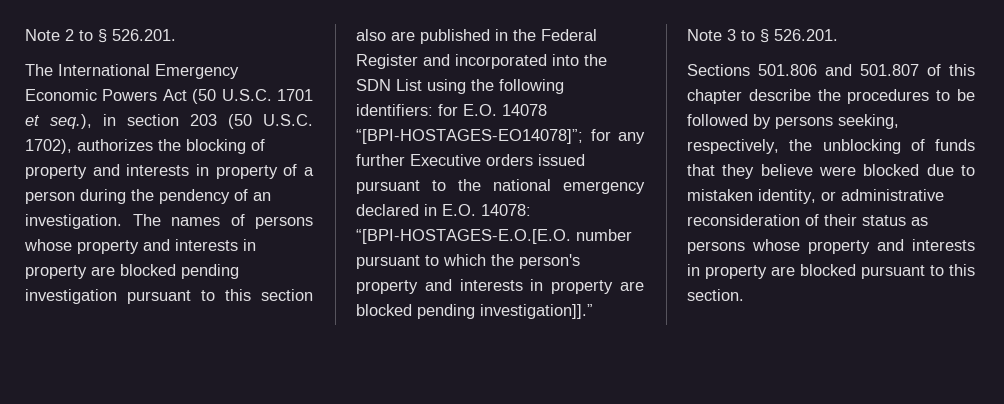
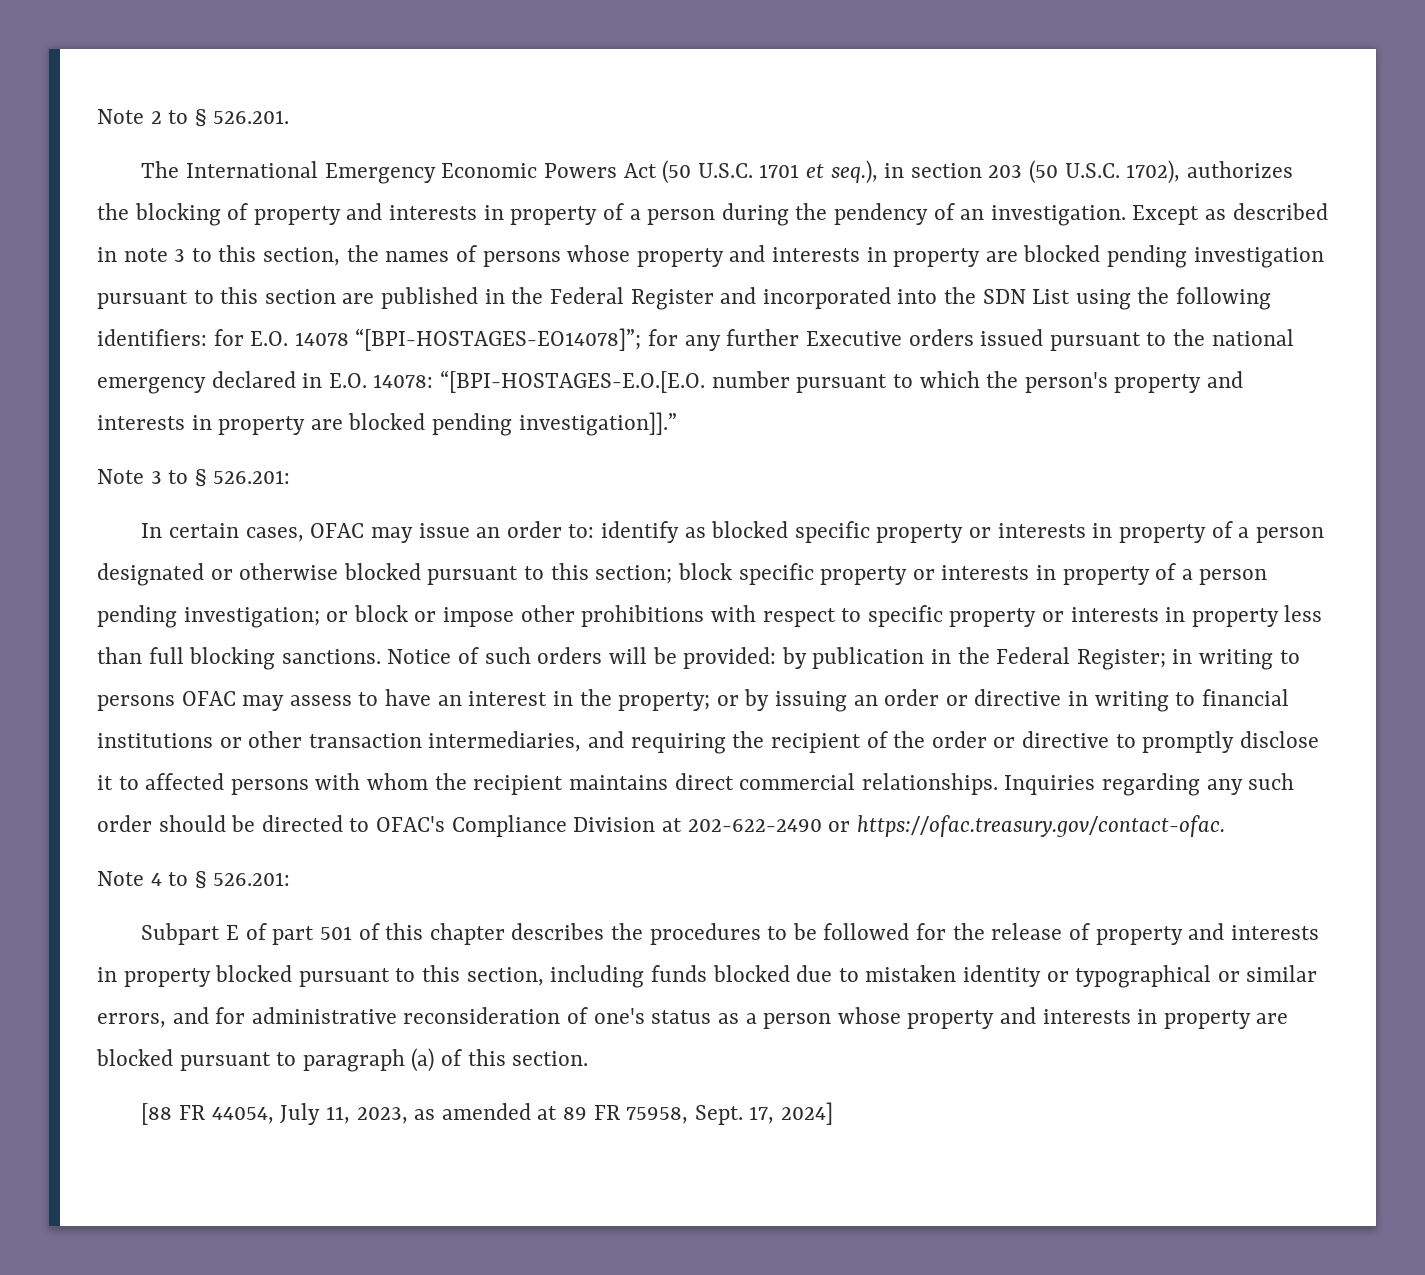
- The names of persons whose property and interests in property are blocked pending investigation pursuant to this section also are published in the Federal Register and incorporated into the SDN List using the following identifiers:
+ Except as described in note 3 to this section, the names of persons whose property and interests in property are blocked pending investigation pursuant to this section are published in the Federal Register and incorporated into the SDN List using the following identifiers:
- Note 3 to § 526.201.
- Sections 501.806 and 501.807 of this chapter describe the procedures to be followed by persons seeking, respectively, the unblocking of funds that they believe were blocked due to mistaken identity, or administrative reconsideration of their status as persons whose property and interests in property are blocked pursuant to this section.
+ Note 3 to § 526.201:
+ In certain cases, OFAC may issue an order to: identify as blocked specific property or interests in property of a person designated or otherwise blocked pursuant to this section; block specific property or interests in property of a person pending investigation; or block or impose other prohibitions with respect to specific property or interests in property less than full blocking sanctions. Notice of such orders will be provided: by publication in the Federal Register; in writing to persons OFAC may assess to have an interest in the property; or by issuing an order or directive in writing to financial institutions or other transaction intermediaries, and requiring the recipient of the order or directive to promptly disclose it to affected persons with whom the recipient maintains direct commercial relationships. Inquiries regarding any such order should be directed to OFAC's Compliance Division at 202-622-2490 or https://ofac.treasury.gov/contact-ofac.
+ Note 4 to § 526.201:
+ Subpart E of part 501 of this chapter describes the procedures to be followed for the release of property and interests in property blocked pursuant to this section, including funds blocked due to mistaken identity or typographical or similar errors, and for administrative reconsideration of one's status as a person whose property and interests in property are blocked pursuant to paragraph (a) of this section.
+ [88 FR 44054, July 11, 2023, as amended at 89 FR 75958, Sept. 17, 2024]

